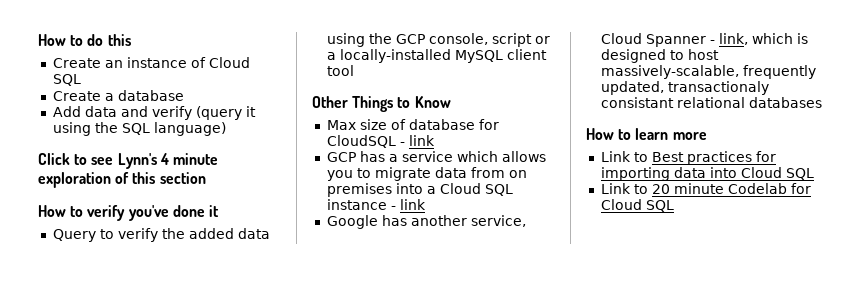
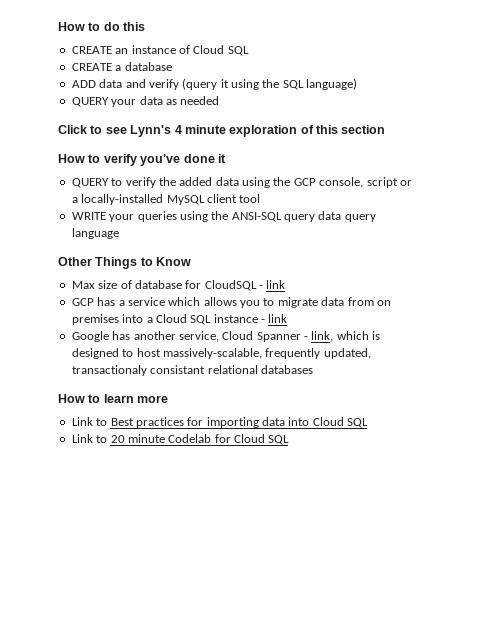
- Create an instance of Cloud SQL
+ CREATE an instance of Cloud SQL
- Create a database
+ CREATE a database
- Add data and verify (query it using the SQL language)
+ ADD data and verify (query it using the SQL language)
+ QUERY your data as needed
- Query to verify the added data using the GCP console, script or a locally-installed MySQL client tool
+ QUERY to verify the added data using the GCP console, script or a locally-installed MySQL client tool
+ WRITE your queries using the ANSI-SQL query data query language

